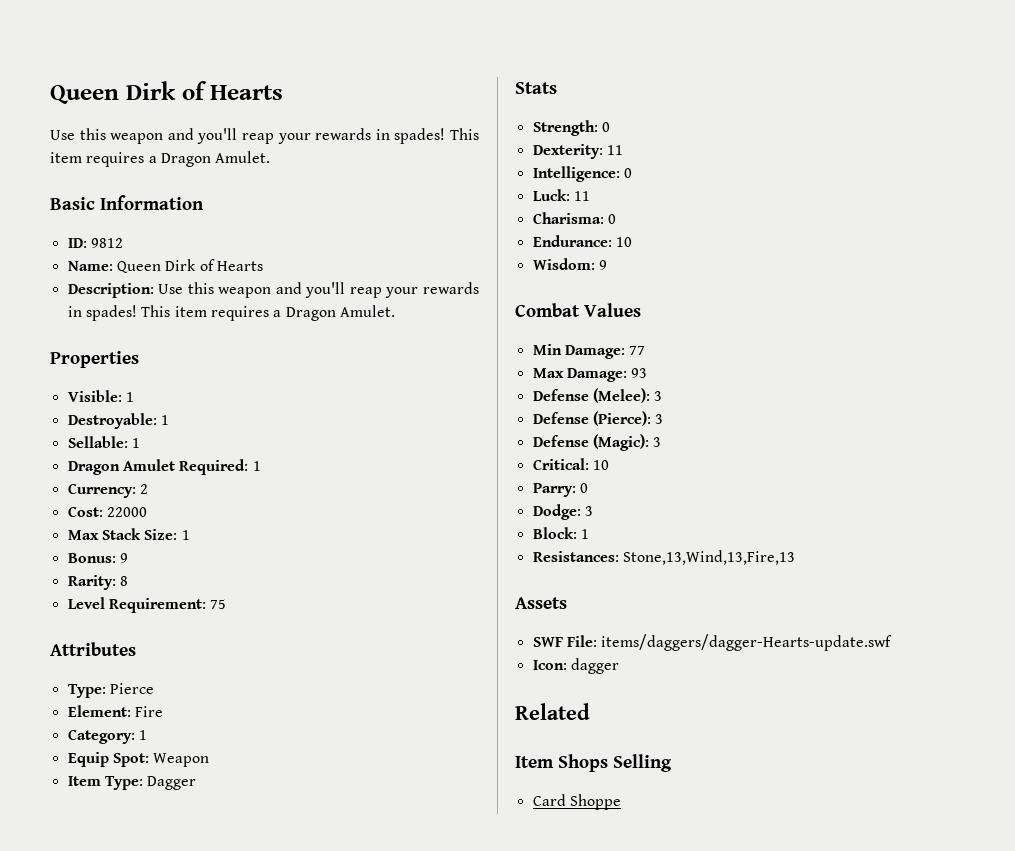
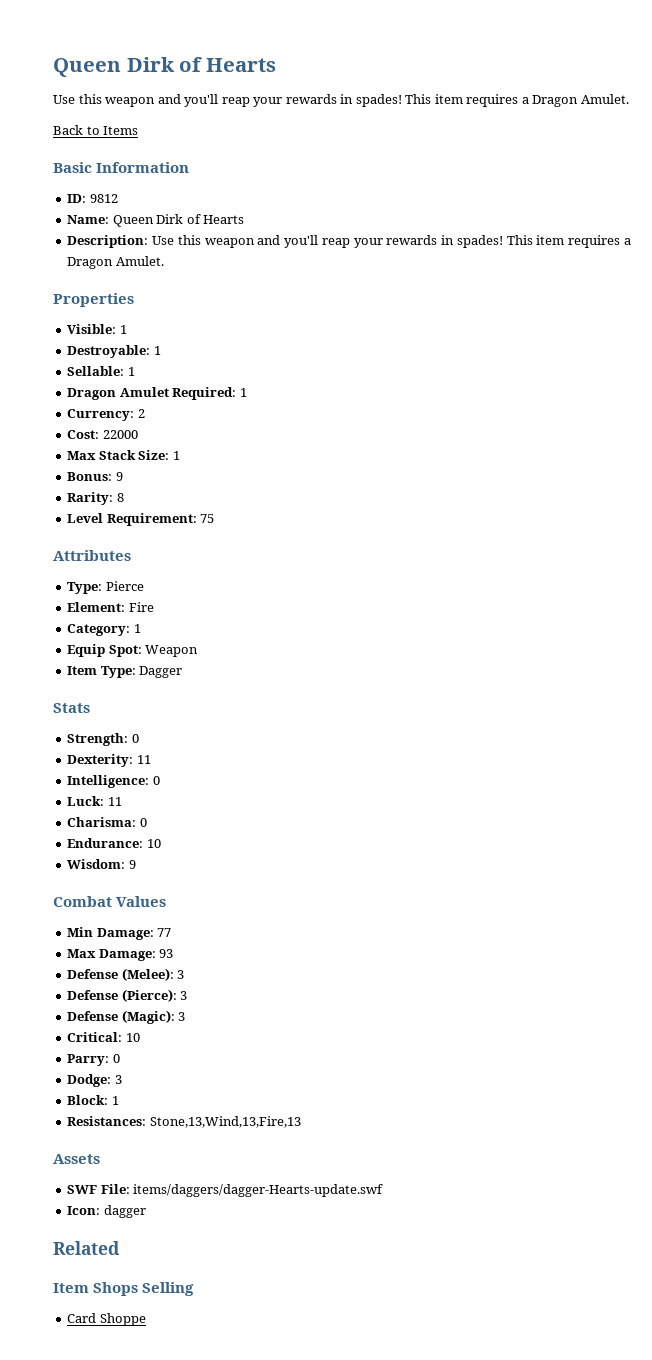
+ Back to Items

